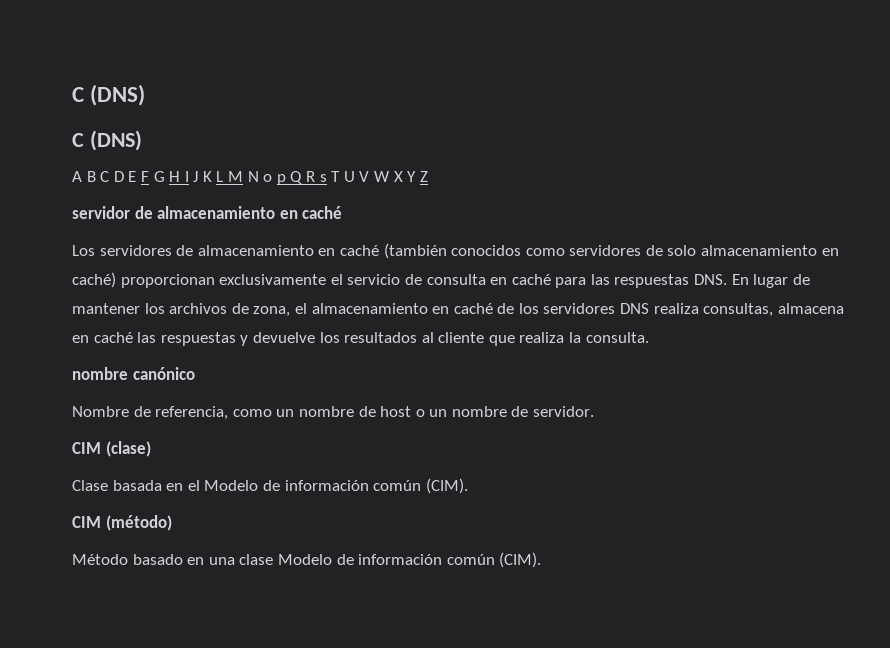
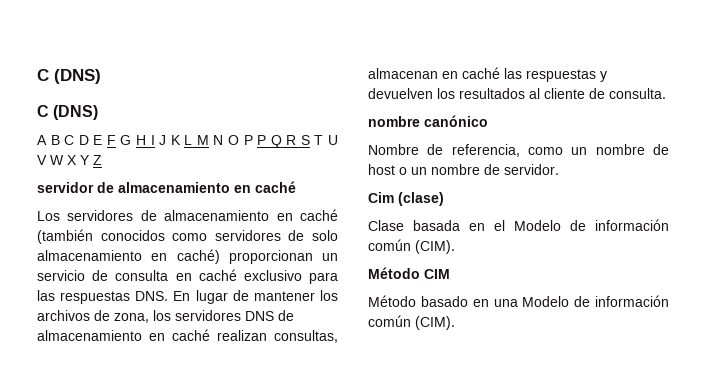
- A B C D E F G H I J K L M N o p Q R s T U V W X Y Z
+ A B C D E F G H I J K L M N O P P Q R S T U V W X Y Z
- Los servidores de almacenamiento en caché (también conocidos como servidores de solo almacenamiento en caché) proporcionan exclusivamente el servicio de consulta en caché para las respuestas DNS. En lugar de mantener los archivos de zona, el almacenamiento en caché de los servidores DNS realiza consultas, almacena en caché las respuestas y devuelve los resultados al cliente que realiza la consulta.
+ Los servidores de almacenamiento en caché (también conocidos como servidores de solo almacenamiento en caché) proporcionan un servicio de consulta en caché exclusivo para las respuestas DNS. En lugar de mantener los archivos de zona, los servidores DNS de almacenamiento en caché realizan consultas, almacenan en caché las respuestas y devuelven los resultados al cliente de consulta.
- CIM (clase)
+ Cim (clase)
- CIM (método)
+ Método CIM
- Método basado en una clase Modelo de información común (CIM).
+ Método basado en una Modelo de información común (CIM).

